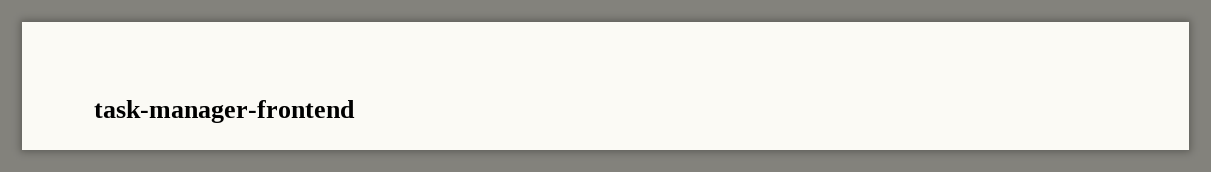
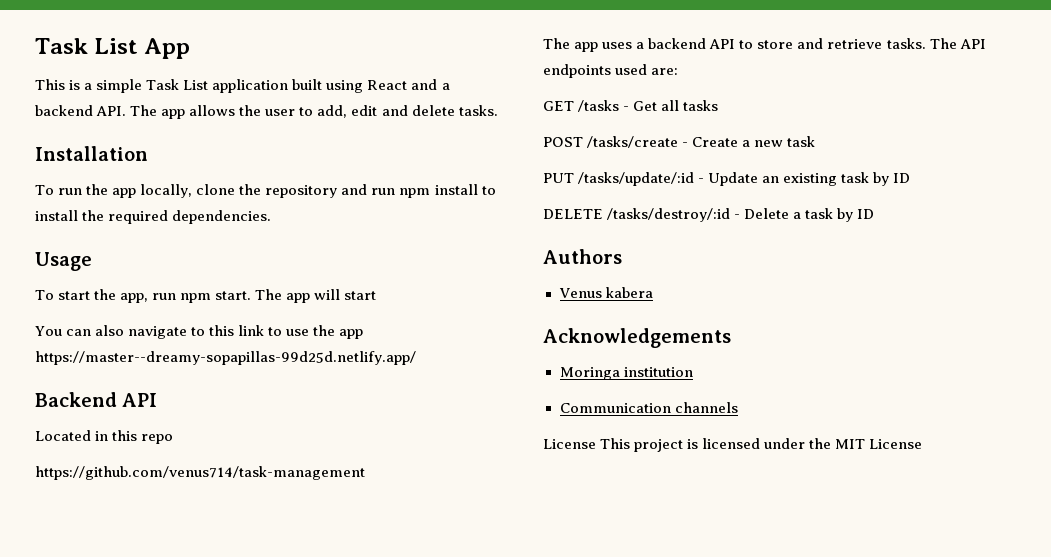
- task-manager-frontend
+ Task List App
+ This is a simple Task List application built using React and a backend API. The app allows the user to add, edit and delete tasks.
+ Installation
+ To run the app locally, clone the repository and run npm install to install the required dependencies.
+ Usage
+ To start the app, run npm start. The app will start
+ You can also navigate to this link to use the app https://master--dreamy-sopapillas-99d25d.netlify.app/
+ Backend API
+ Located in this repo
+ https://github.com/venus714/task-management
+ The app uses a backend API to store and retrieve tasks. The API endpoints used are:
+ GET /tasks - Get all tasks
+ POST /tasks/create - Create a new task
+ PUT /tasks/update/:id - Update an existing task by ID
+ DELETE /tasks/destroy/:id - Delete a task by ID
+ Authors
+ Venus kabera
+ Acknowledgements
+ Moringa institution
+ Communication channels
+ License This project is licensed under the MIT License

